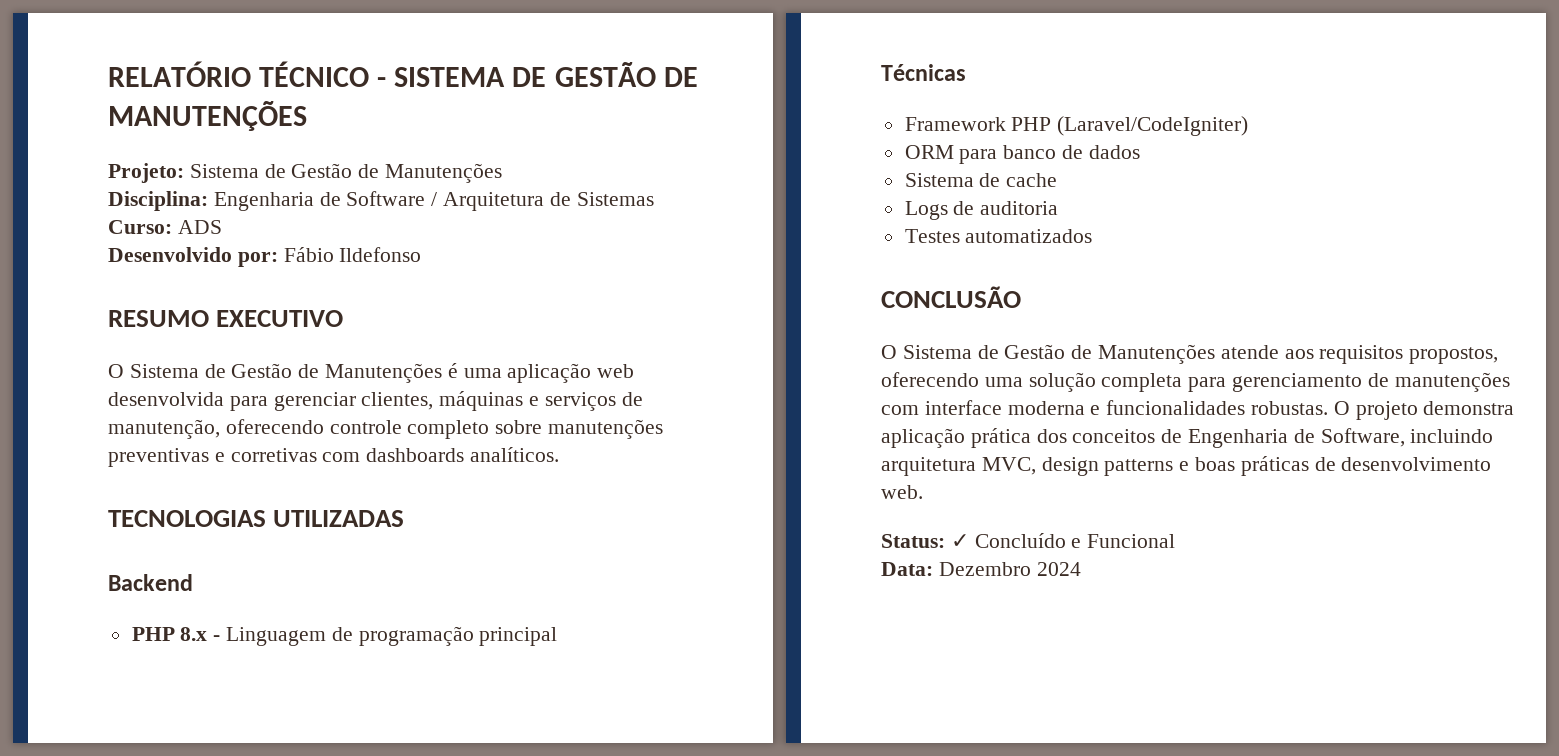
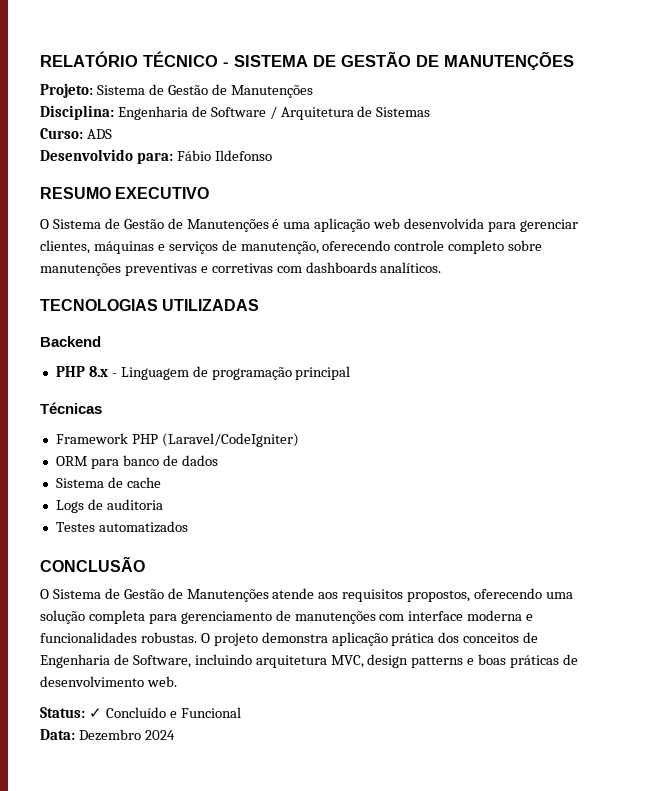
- Desenvolvido por: Fábio Ildefonso
+ Desenvolvido para: Fábio Ildefonso

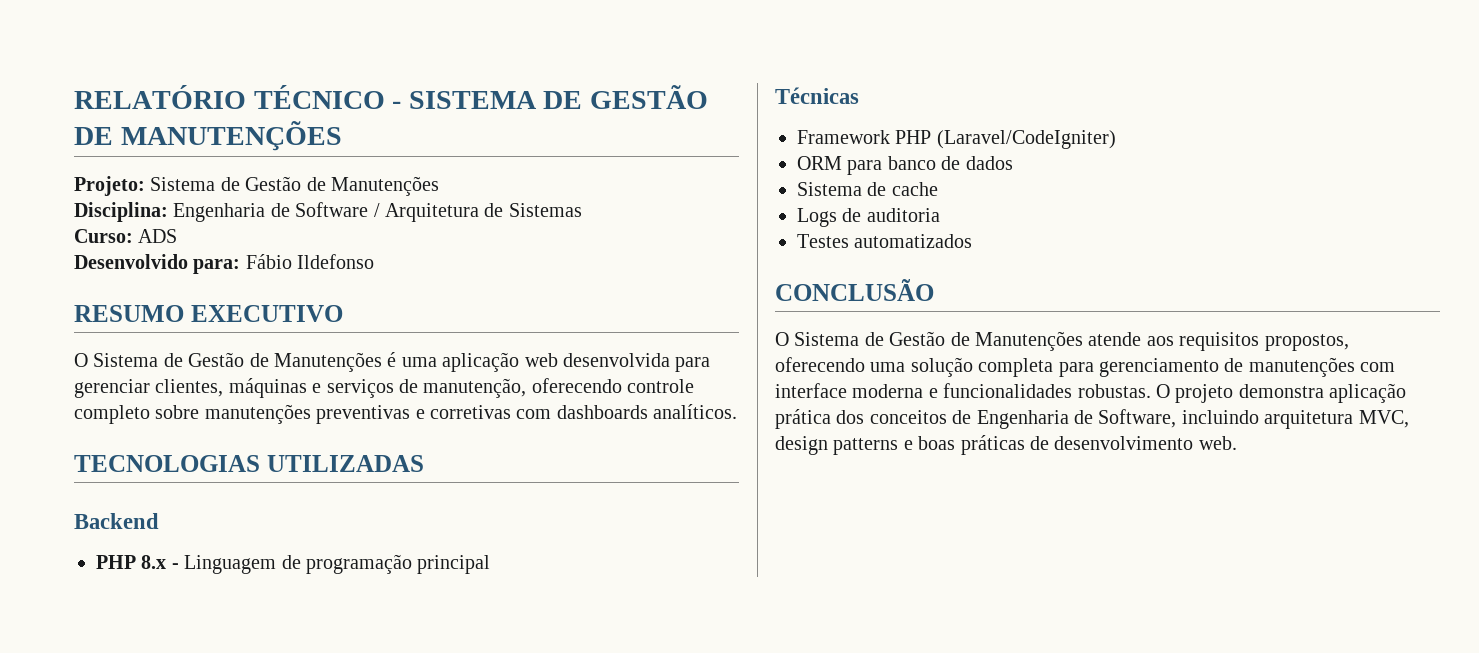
- Status: ✓ Concluído e Funcional
- Data: Dezembro 2024

